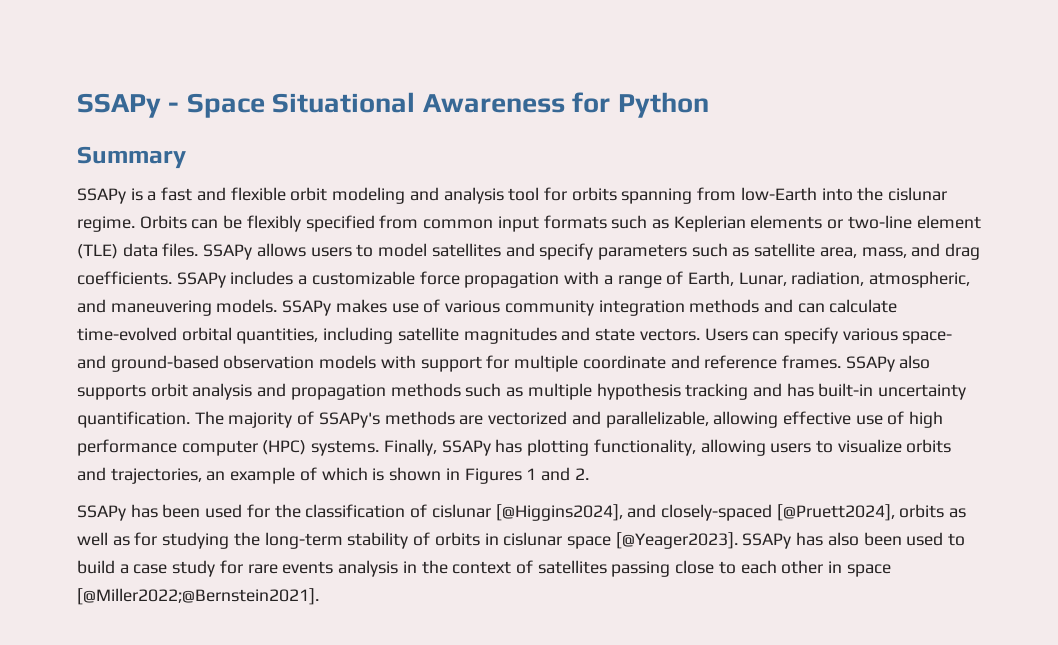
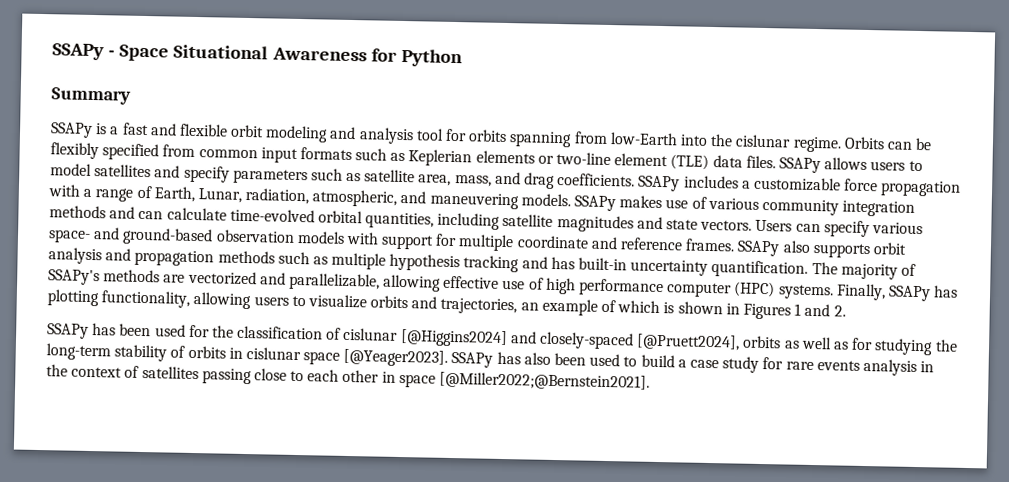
- SSAPy has been used for the classification of cislunar [@Higgins2024], and closely-spaced [@Pruett2024], orbits as well as for studying the long-term stability of orbits in cislunar space [@Yeager2023].
+ SSAPy has been used for the classification of cislunar [@Higgins2024] and closely-spaced [@Pruett2024], orbits as well as for studying the long-term stability of orbits in cislunar space [@Yeager2023].

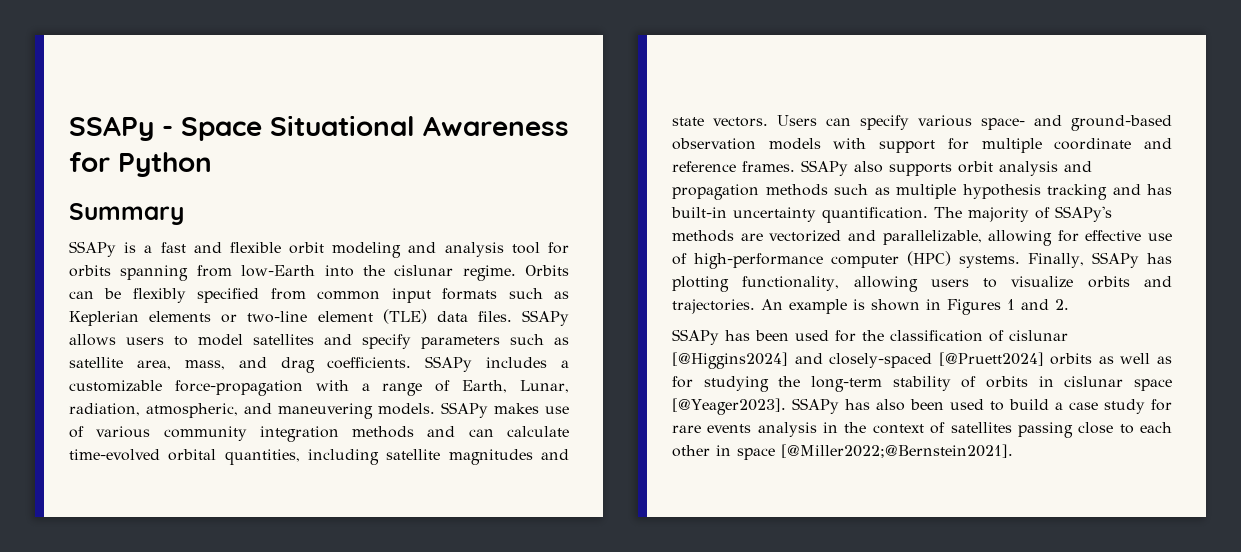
- SSAPy includes a customizable force propagation with a range of Earth, Lunar, radiation, atmospheric, and maneuvering models.
+ SSAPy includes a customizable force-propagation with a range of Earth, Lunar, radiation, atmospheric, and maneuvering models.
- The majority of SSAPy's methods are vectorized and parallelizable, allowing effective use of high performance computer (HPC) systems.
+ The majority of SSAPy's methods are vectorized and parallelizable, allowing for effective use of high-performance computer (HPC) systems.
- Finally, SSAPy has plotting functionality, allowing users to visualize orbits and trajectories, an example of which is shown in Figures 1 and 2.
+ Finally, SSAPy has plotting functionality, allowing users to visualize orbits and trajectories. An example is shown in Figures 1 and 2.
- SSAPy has been used for the classification of cislunar [@Higgins2024] and closely-spaced [@Pruett2024], orbits as well as for studying the long-term stability of orbits in cislunar space [@Yeager2023].
+ SSAPy has been used for the classification of cislunar [@Higgins2024] and closely-spaced [@Pruett2024] orbits as well as for studying the long-term stability of orbits in cislunar space [@Yeager2023].

